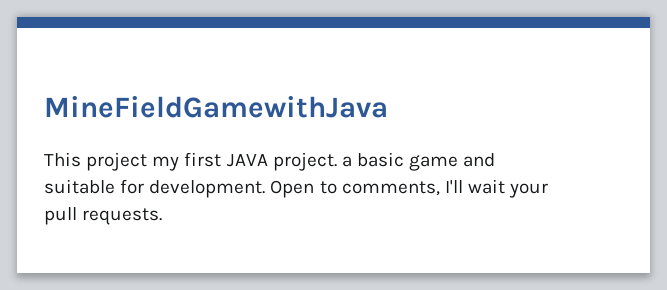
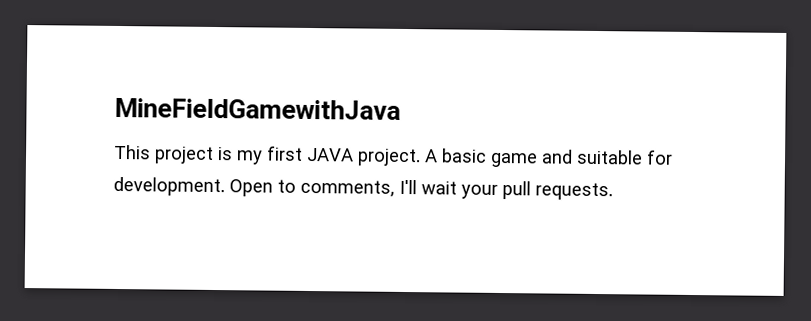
- This project my first JAVA project. a basic game and suitable for development.
+ This project is my first JAVA project. A basic game and suitable for development.

